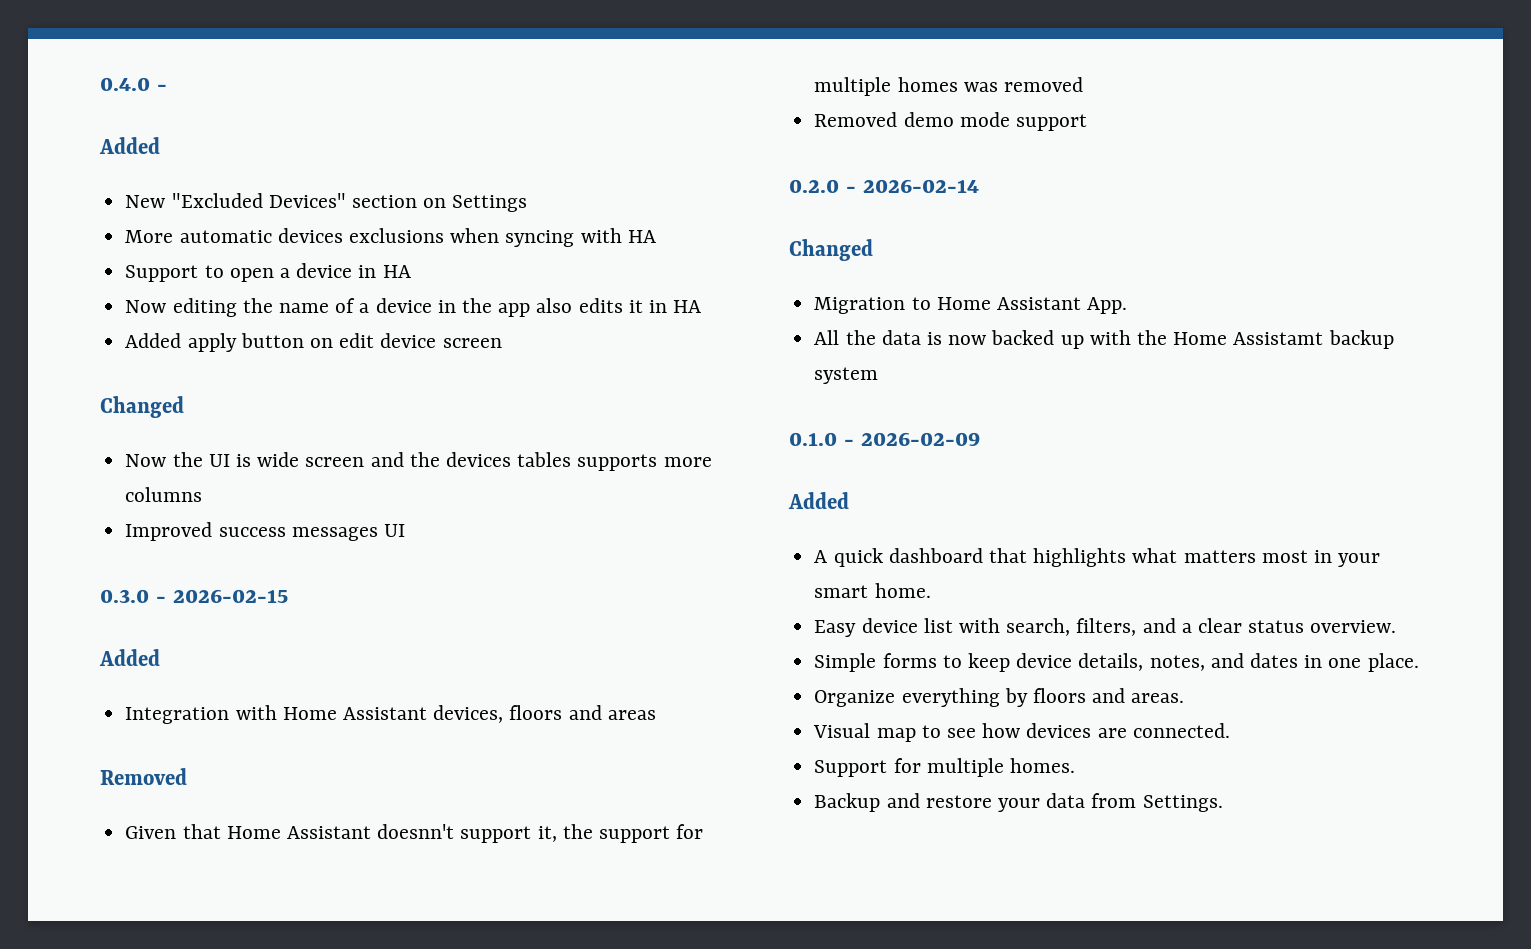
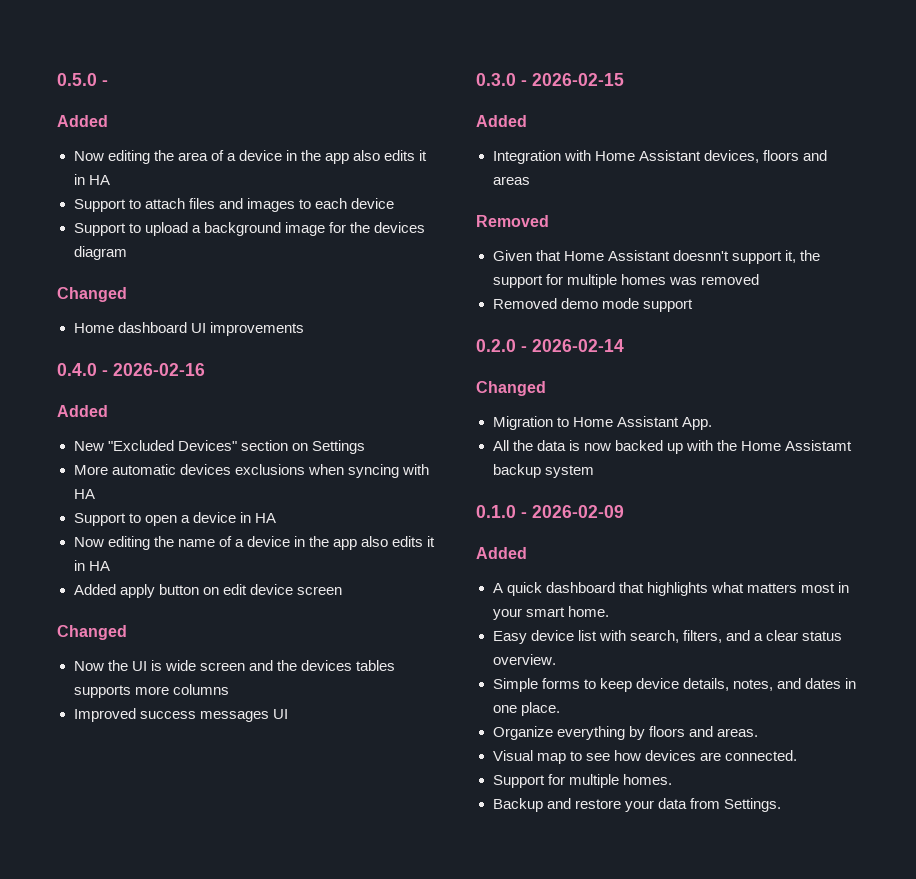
+ 0.5.0 -
+ Added
+ Now editing the area of a device in the app also edits it in HA
+ Support to attach files and images to each device
+ Support to upload a background image for the devices diagram
+ Changed
+ Home dashboard UI improvements
- 0.4.0 -
+ 0.4.0 - 2026-02-16

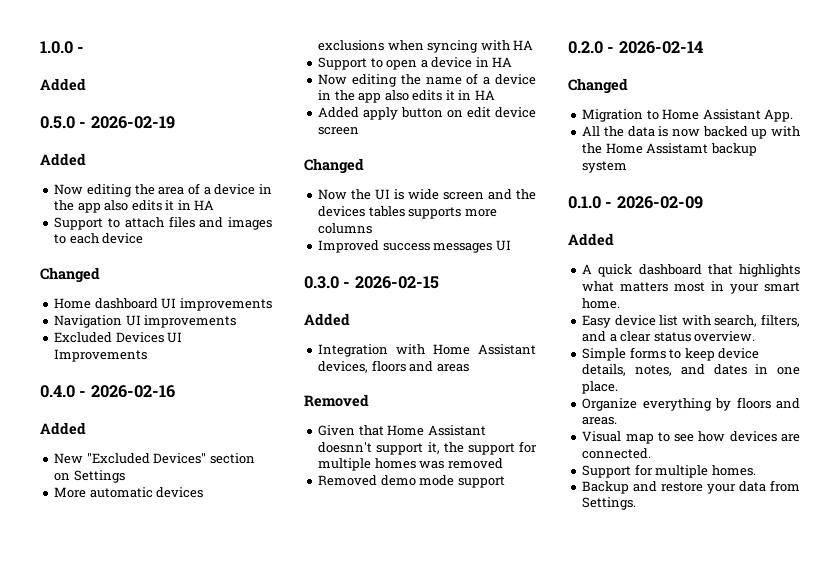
+ 1.0.0 -
+ Added
- 0.5.0 -
+ 0.5.0 - 2026-02-19
- Support to upload a background image for the devices diagram
+ Navigation UI improvements
+ Excluded Devices UI Improvements

